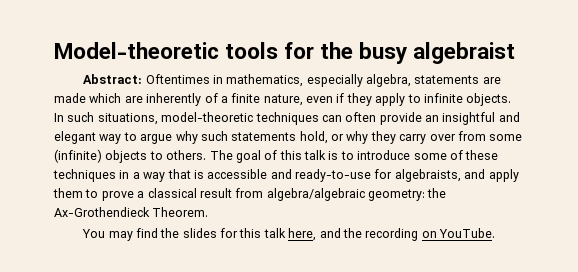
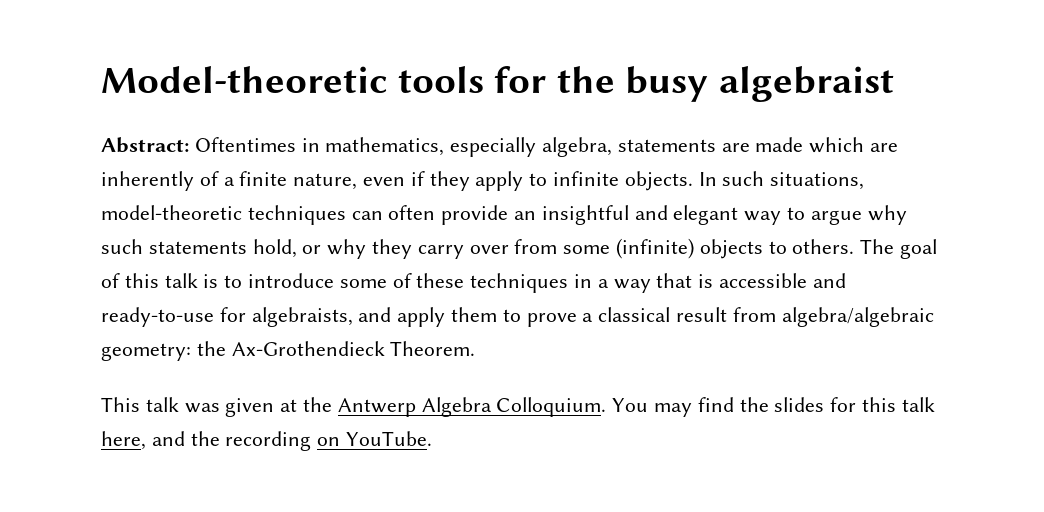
+ This talk was given at the Antwerp Algebra Colloquium.

